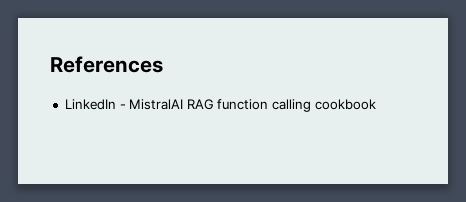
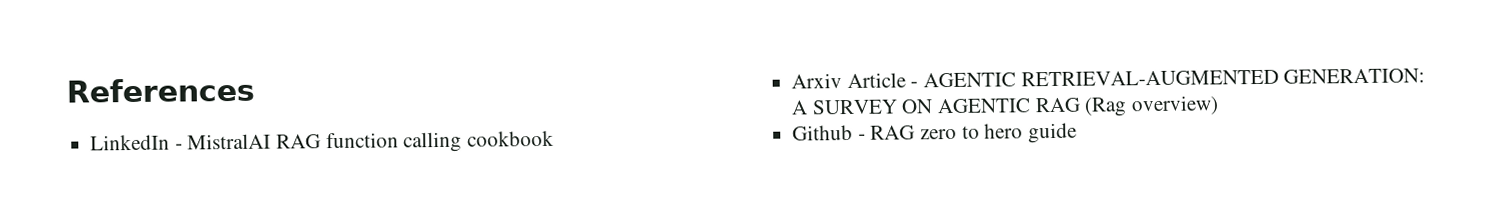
+ Arxiv Article - AGENTIC RETRIEVAL-AUGMENTED GENERATION: A SURVEY ON AGENTIC RAG (Rag overview)
+ Github - RAG zero to hero guide

